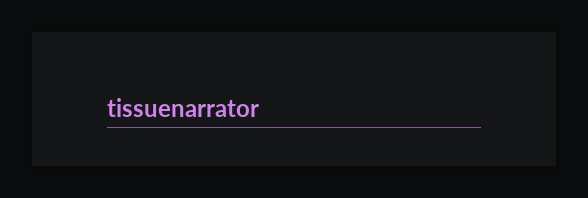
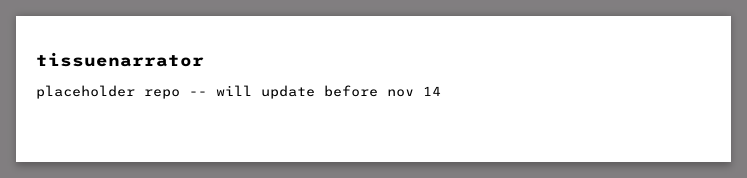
+ placeholder repo -- will update before nov 14

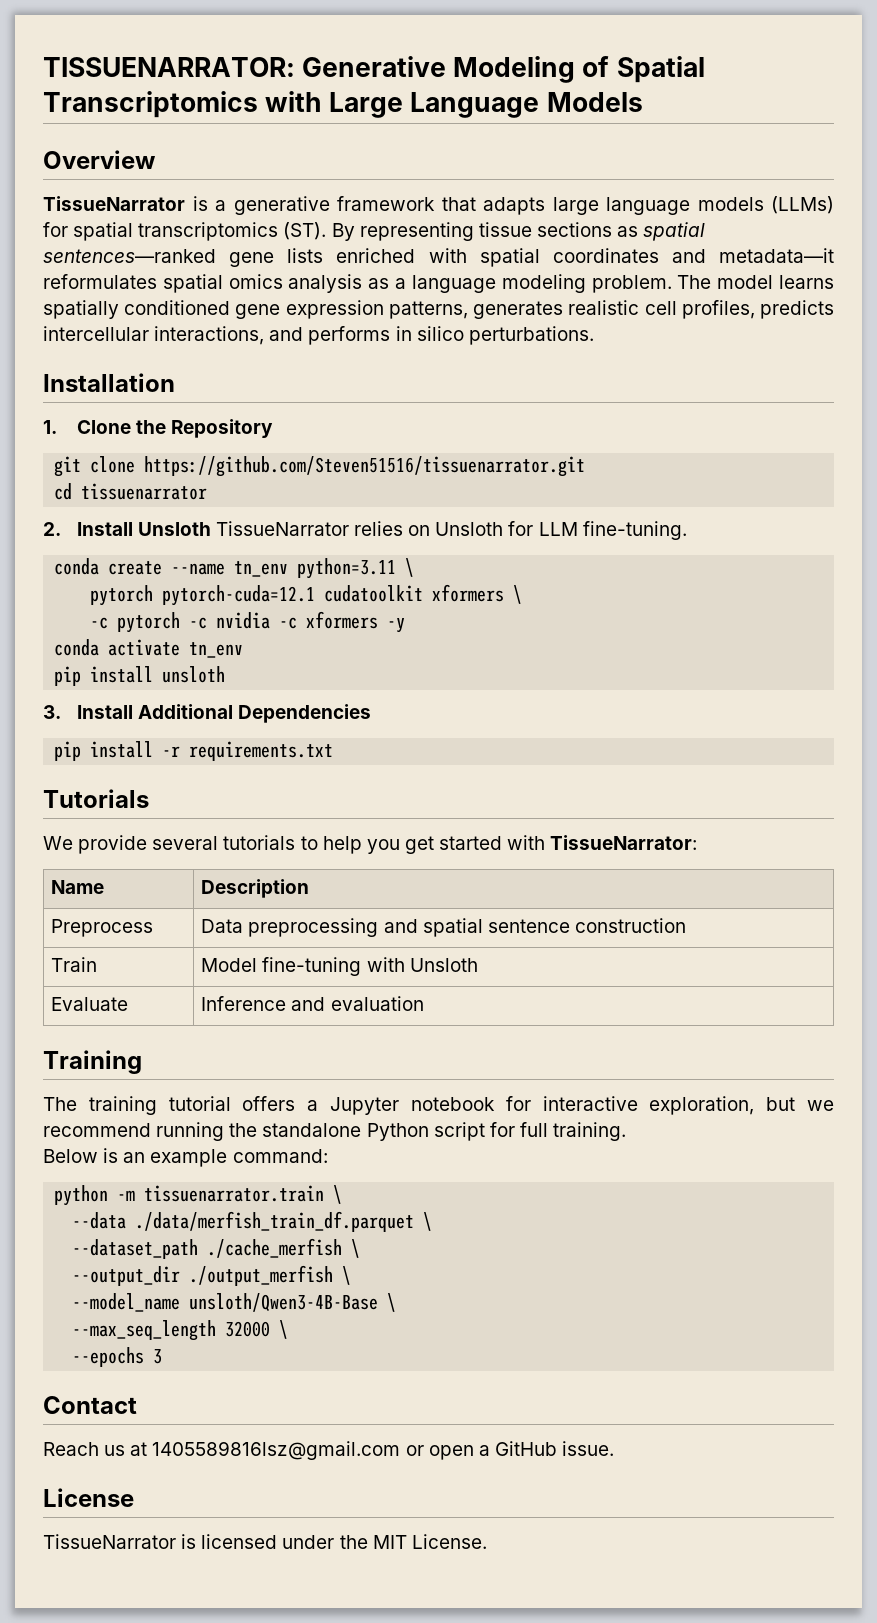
- tissuenarrator
- placeholder repo -- will update before nov 14
+ TISSUENARRATOR: Generative Modeling of Spatial Transcriptomics with Large Language Models
+ Overview
+ TissueNarrator is a generative framework that adapts large language models (LLMs) for spatial transcriptomics (ST). By representing tissue sections as spatial sentences—ranked gene lists enriched with spatial coordinates and metadata—it reformulates spatial omics analysis as a language modeling problem. The model learns spatially conditioned gene expression patterns, generates realistic cell profiles, predicts intercellular interactions, and performs in silico perturbations.
+ Installation
+ 1. Clone the Repository
+ git clone https://github.com/Steven51516/tissuenarrator.git
+ cd tissuenarrator
+ 2. Install Unsloth TissueNarrator relies on Unsloth for LLM fine-tuning.
+ conda create --name tn_env python=3.11 \
+ pytorch pytorch-cuda=12.1 cudatoolkit xformers \
+ -c pytorch -c nvidia -c xformers -y
+ conda activate tn_env
+ pip install unsloth
+ 3. Install Additional Dependencies
+ pip install -r requirements.txt
+ Tutorials
+ We provide several tutorials to help you get started with TissueNarrator:
+ Name | Description
+ Preprocess | Data preprocessing and spatial sentence construction
+ Train | Model fine-tuning with Unsloth
+ Evaluate | Inference and evaluation
+ Training
+ The training tutorial offers a Jupyter notebook for interactive exploration, but we recommend running the standalone Python script for full training.
+ Below is an example command:
+ python -m tissuenarrator.train \
+ --data ./data/merfish_train_df.parquet \
+ --dataset_path ./cache_merfish \
+ --output_dir ./output_merfish \
+ --model_name unsloth/Qwen3-4B-Base \
+ --max_seq_length 32000 \
+ --epochs 3
+ Contact
+ Reach us at 1405589816lsz@gmail.com or open a GitHub issue.
+ License
+ TissueNarrator is licensed under the MIT License.

